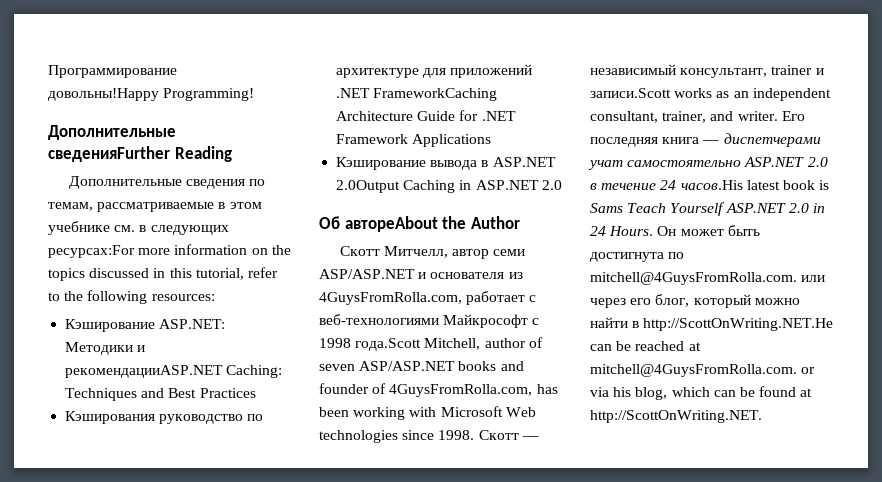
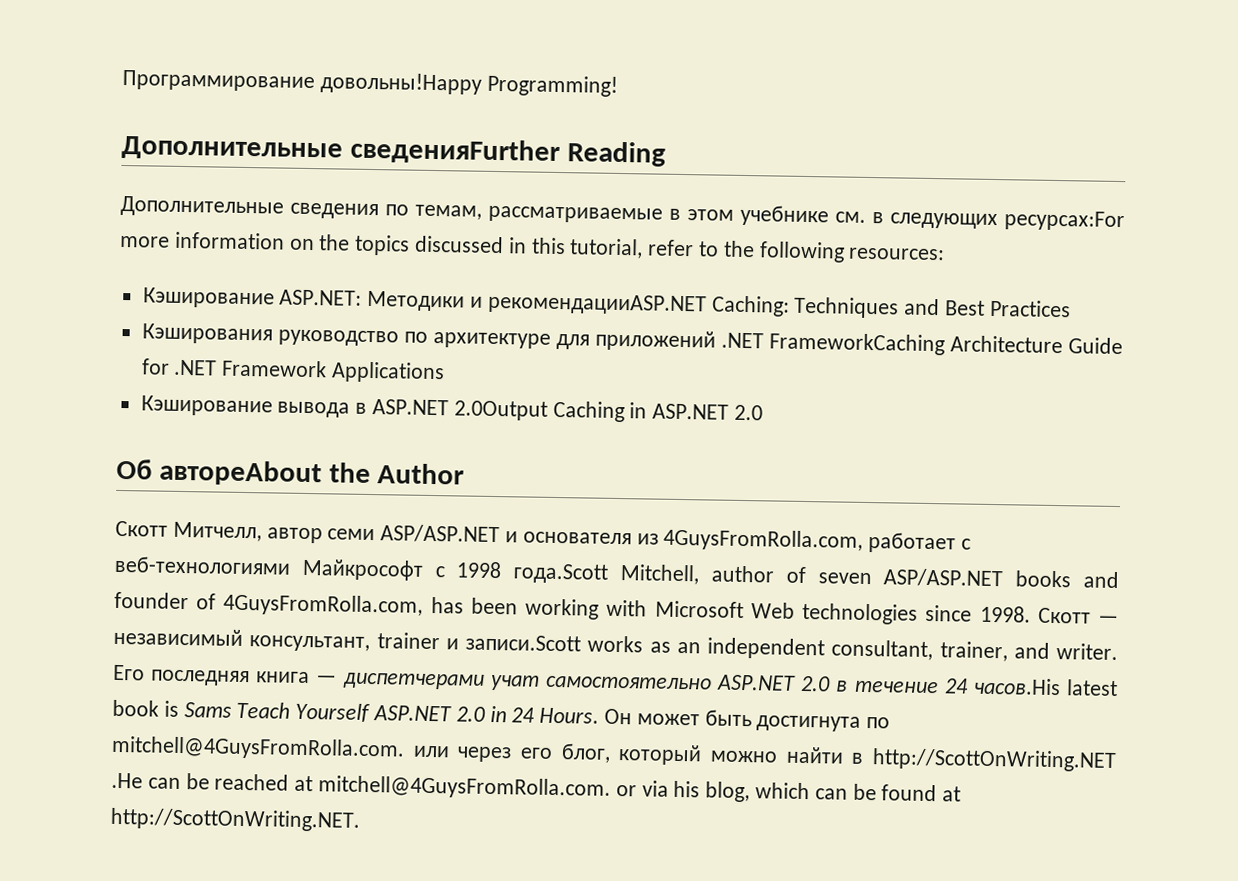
- Он может быть достигнута по mitchell@4GuysFromRolla.com. или через его блог, который можно найти в http://ScottOnWriting.NET.He can be reached at mitchell@4GuysFromRolla.com. or via his blog, which can be found at http://ScottOnWriting.NET.
+ Он может быть достигнута по mitchell@4GuysFromRolla.com. или через его блог, который можно найти в http://ScottOnWriting.NET .He can be reached at mitchell@4GuysFromRolla.com. or via his blog, which can be found at http://ScottOnWriting.NET.

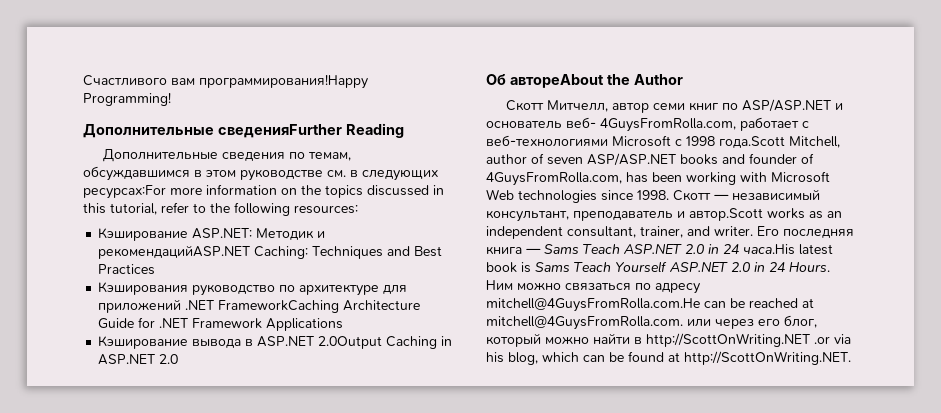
- Программирование довольны!Happy Programming!
+ Счастливого вам программирования!Happy Programming!
- Дополнительные сведения по темам, рассматриваемые в этом учебнике см. в следующих ресурсах:For more information on the topics discussed in this tutorial, refer to the following resources:
+ Дополнительные сведения по темам, обсуждавшимся в этом руководстве см. в следующих ресурсах:For more information on the topics discussed in this tutorial, refer to the following resources:
- Кэширование ASP.NET: Методики и рекомендацииASP.NET Caching: Techniques and Best Practices
+ Кэширование ASP.NET: Методик и рекомендацийASP.NET Caching: Techniques and Best Practices
- Скотт Митчелл, автор семи ASP/ASP.NET и основателя из 4GuysFromRolla.com, работает с веб-технологиями Майкрософт с 1998 года.Scott Mitchell, author of seven ASP/ASP.NET books and founder of 4GuysFromRolla.com, has been working with Microsoft Web technologies since 1998.
+ Скотт Митчелл, автор семи книг по ASP/ASP.NET и основатель веб- 4GuysFromRolla.com, работает с веб-технологиями Microsoft с 1998 года.Scott Mitchell, author of seven ASP/ASP.NET books and founder of 4GuysFromRolla.com, has been working with Microsoft Web technologies since 1998.
- Скотт — независимый консультант, trainer и записи.Scott works as an independent consultant, trainer, and writer.
+ Скотт — независимый консультант, преподаватель и автор.Scott works as an independent consultant, trainer, and writer.
- Его последняя книга — диспетчерами учат самостоятельно ASP.NET 2.0 в течение 24 часов.His latest book is Sams Teach Yourself ASP.NET 2.0 in 24 Hours.
+ Его последняя книга — Sams Teach ASP.NET 2.0 in 24 часа.His latest book is Sams Teach Yourself ASP.NET 2.0 in 24 Hours.
- Он может быть достигнута по mitchell@4GuysFromRolla.com. или через его блог, который можно найти в http://ScottOnWriting.NET .He can be reached at mitchell@4GuysFromRolla.com. or via his blog, which can be found at http://ScottOnWriting.NET.
+ Ним можно связаться по адресу mitchell@4GuysFromRolla.com.He can be reached at mitchell@4GuysFromRolla.com. или через его блог, который можно найти в http://ScottOnWriting.NET .or via his blog, which can be found at http://ScottOnWriting.NET.

